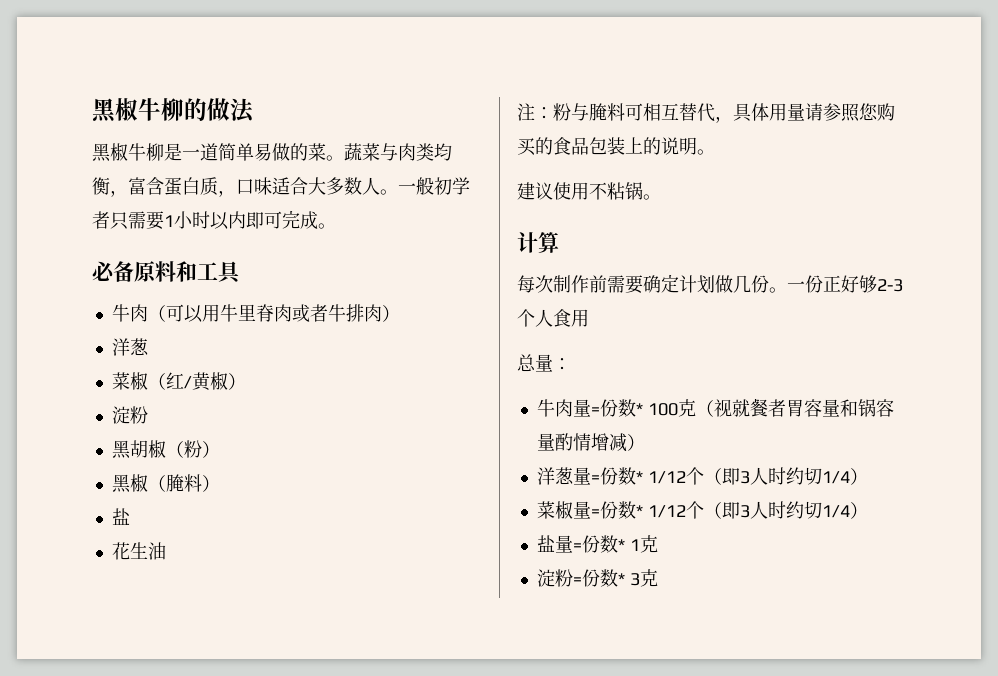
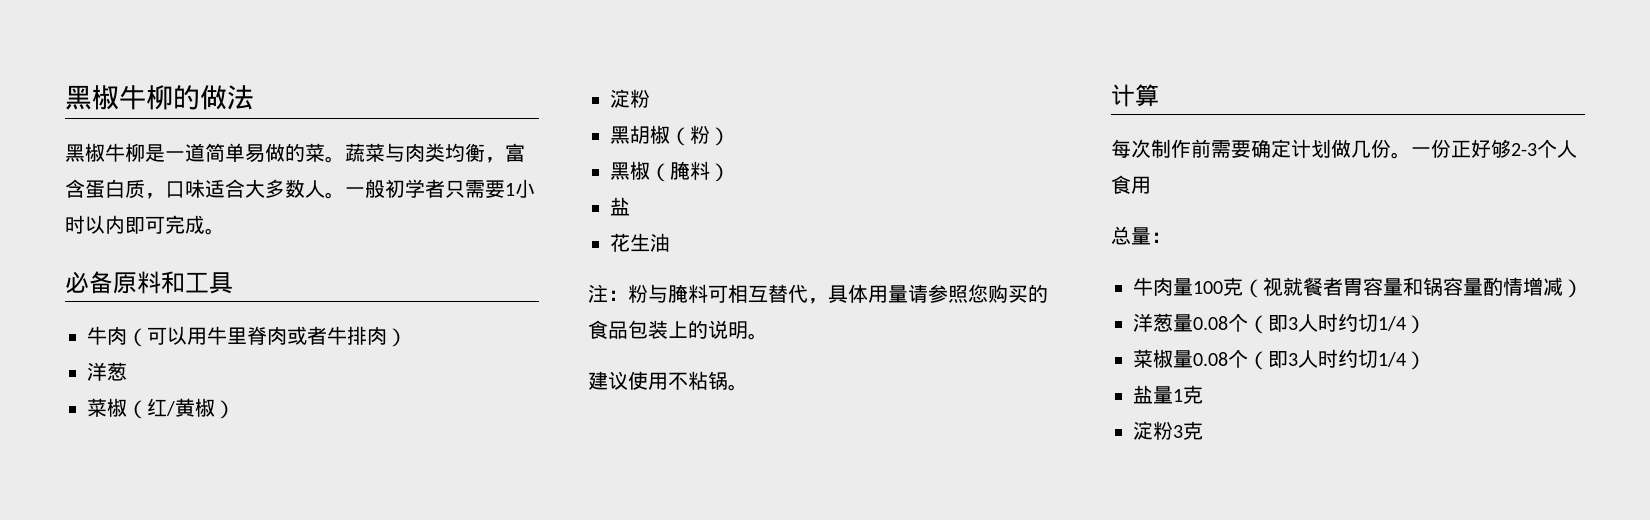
- 牛肉量=份数* 100克（视就餐者胃容量和锅容量酌情增减）
+ 牛肉量100克（视就餐者胃容量和锅容量酌情增减）
- 洋葱量=份数* 1/12个（即3人时约切1/4）
+ 洋葱量0.08个（即3人时约切1/4）
- 菜椒量=份数* 1/12个（即3人时约切1/4）
+ 菜椒量0.08个（即3人时约切1/4）
- 盐量=份数* 1克
+ 盐量1克
- 淀粉=份数* 3克
+ 淀粉3克

